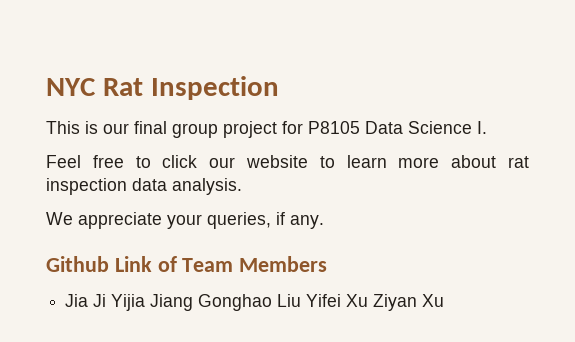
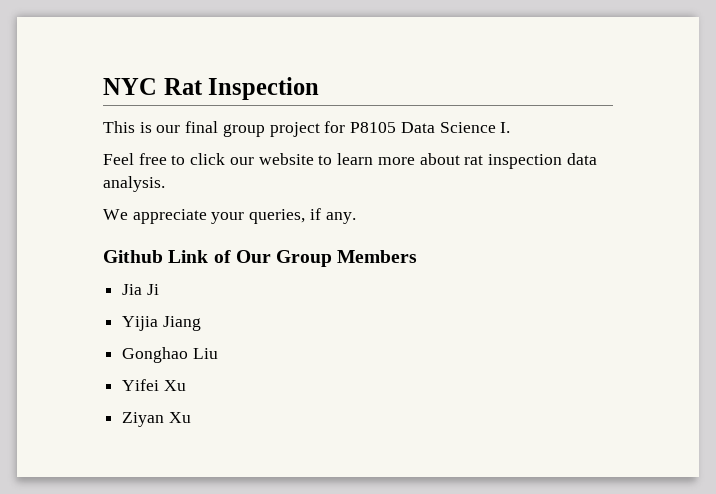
- Github Link of Team Members
+ Github Link of Our Group Members
- Jia Ji Yijia Jiang Gonghao Liu Yifei Xu Ziyan Xu
+ Jia Ji
+ Yijia Jiang
+ Gonghao Liu
+ Yifei Xu
+ Ziyan Xu

